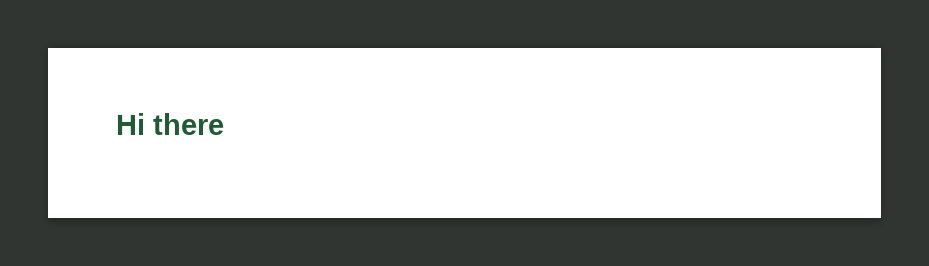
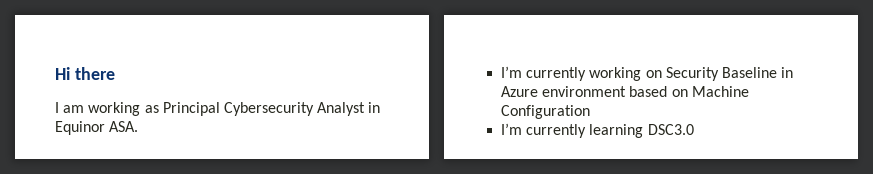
+ I am working as Principal Cybersecurity Analyst in Equinor ASA.
+ I’m currently working on Security Baseline in Azure environment based on Machine Configuration
+ I’m currently learning DSC3.0

